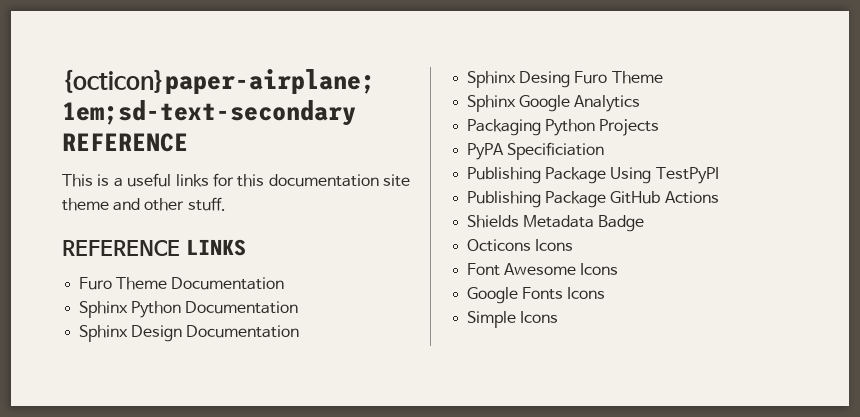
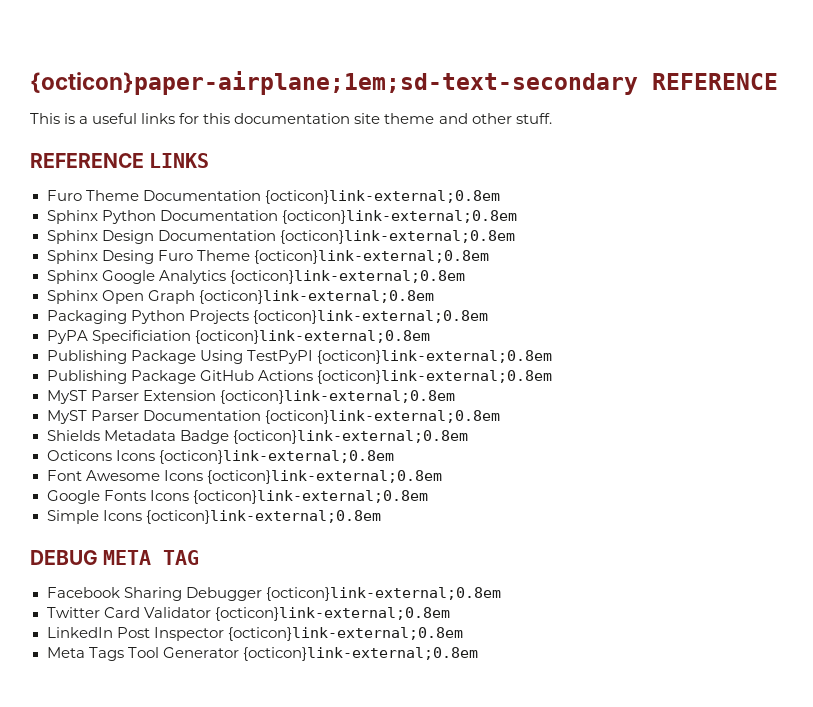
- Furo Theme Documentation
+ Furo Theme Documentation {octicon}link-external;0.8em
- Sphinx Python Documentation
+ Sphinx Python Documentation {octicon}link-external;0.8em
- Sphinx Design Documentation
+ Sphinx Design Documentation {octicon}link-external;0.8em
- Sphinx Desing Furo Theme
+ Sphinx Desing Furo Theme {octicon}link-external;0.8em
- Sphinx Google Analytics
+ Sphinx Google Analytics {octicon}link-external;0.8em
+ Sphinx Open Graph {octicon}link-external;0.8em
- Packaging Python Projects
+ Packaging Python Projects {octicon}link-external;0.8em
- PyPA Specificiation
+ PyPA Specificiation {octicon}link-external;0.8em
- Publishing Package Using TestPyPI
+ Publishing Package Using TestPyPI {octicon}link-external;0.8em
- Publishing Package GitHub Actions
+ Publishing Package GitHub Actions {octicon}link-external;0.8em
+ MyST Parser Extension {octicon}link-external;0.8em
+ MyST Parser Documentation {octicon}link-external;0.8em
- Shields Metadata Badge
+ Shields Metadata Badge {octicon}link-external;0.8em
- Octicons Icons
+ Octicons Icons {octicon}link-external;0.8em
- Font Awesome Icons
+ Font Awesome Icons {octicon}link-external;0.8em
- Google Fonts Icons
+ Google Fonts Icons {octicon}link-external;0.8em
- Simple Icons
+ Simple Icons {octicon}link-external;0.8em
+ DEBUG META TAG
+ Facebook Sharing Debugger {octicon}link-external;0.8em
+ Twitter Card Validator {octicon}link-external;0.8em
+ LinkedIn Post Inspector {octicon}link-external;0.8em
+ Meta Tags Tool Generator {octicon}link-external;0.8em

